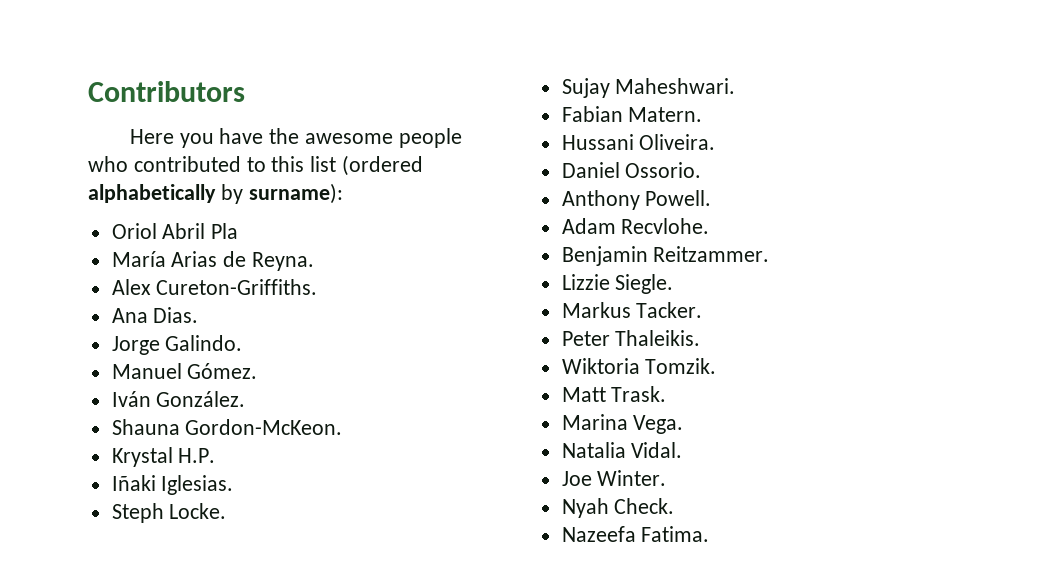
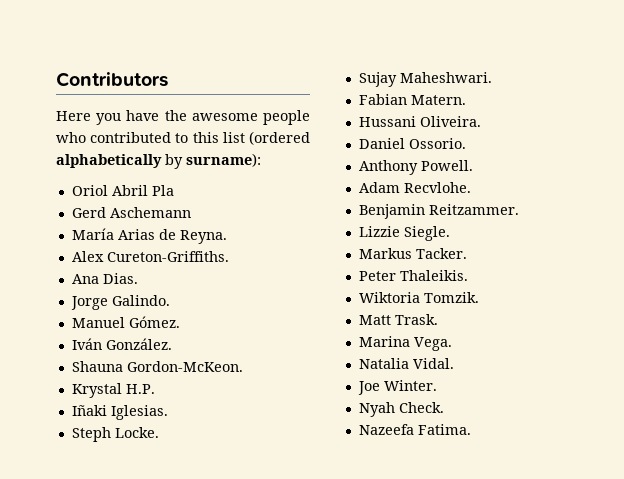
+ Gerd Aschemann

